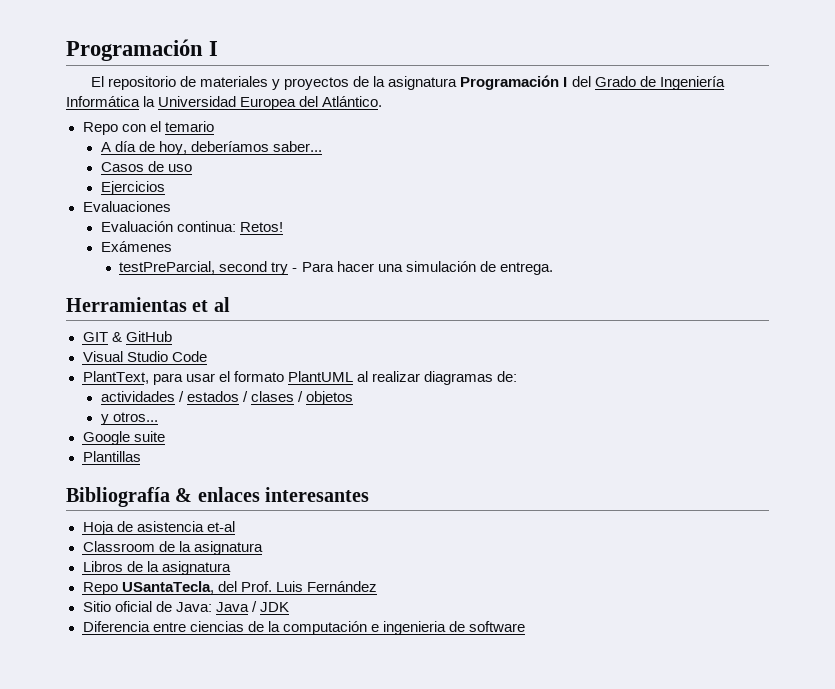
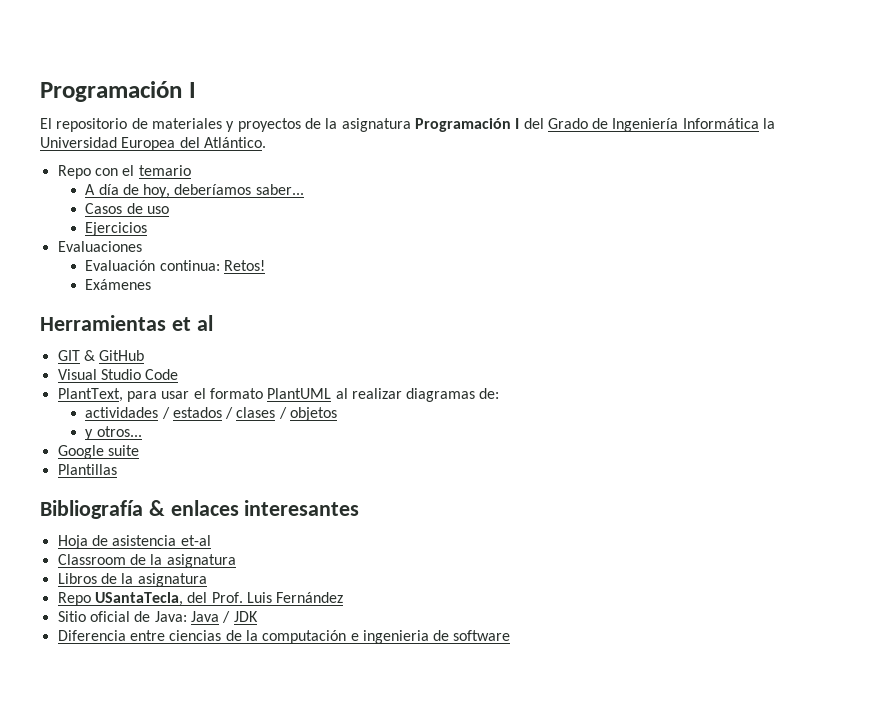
- testPreParcial, second try - Para hacer una simulación de entrega.

